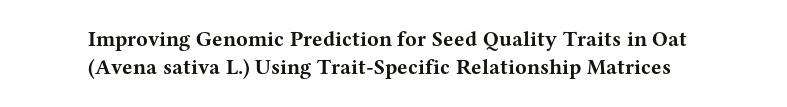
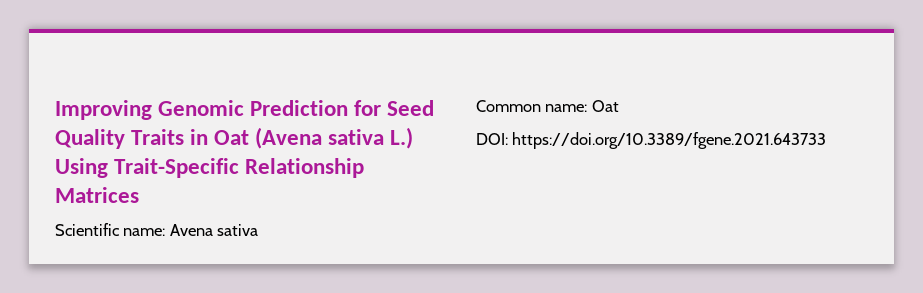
+ Scientific name: Avena sativa
+ Common name: Oat
+ DOI: https://doi.org/10.3389/fgene.2021.643733

